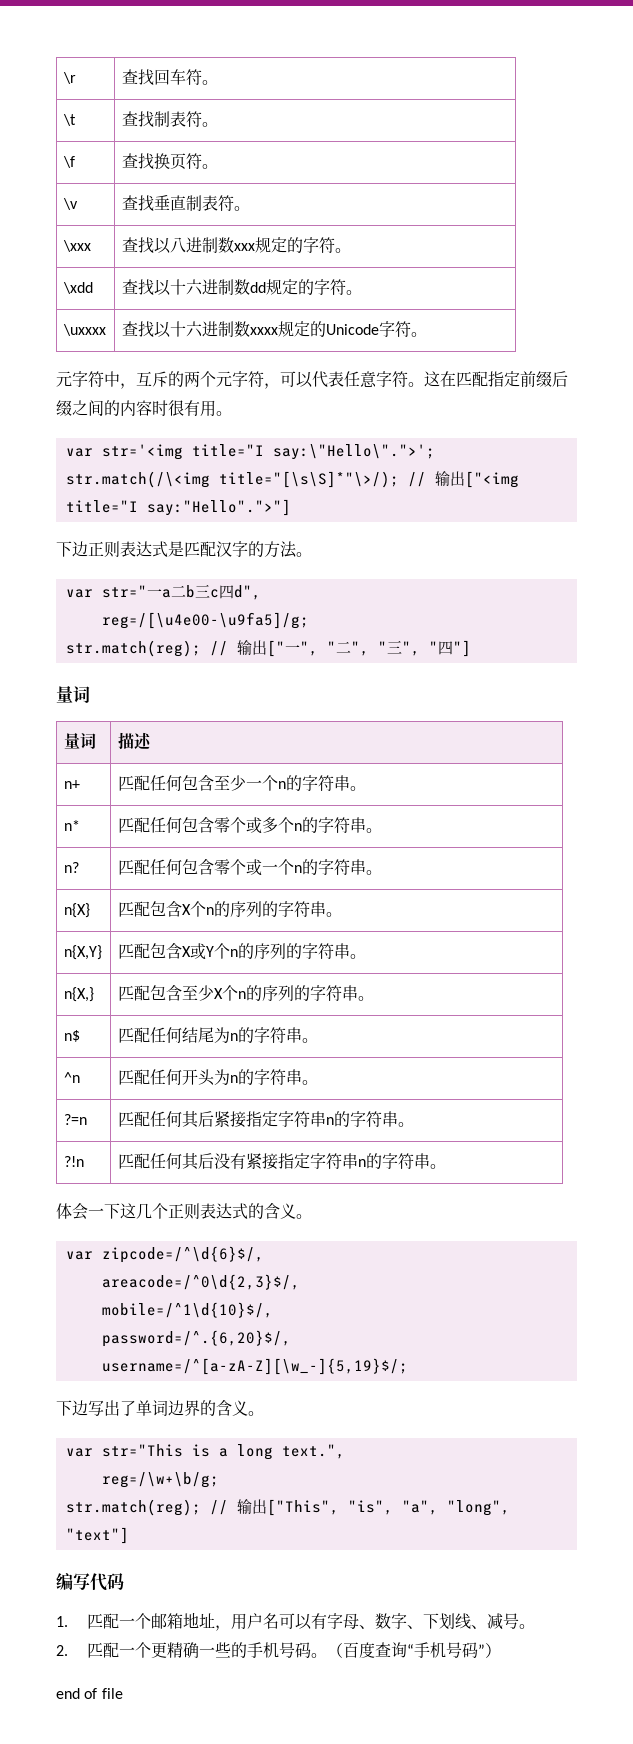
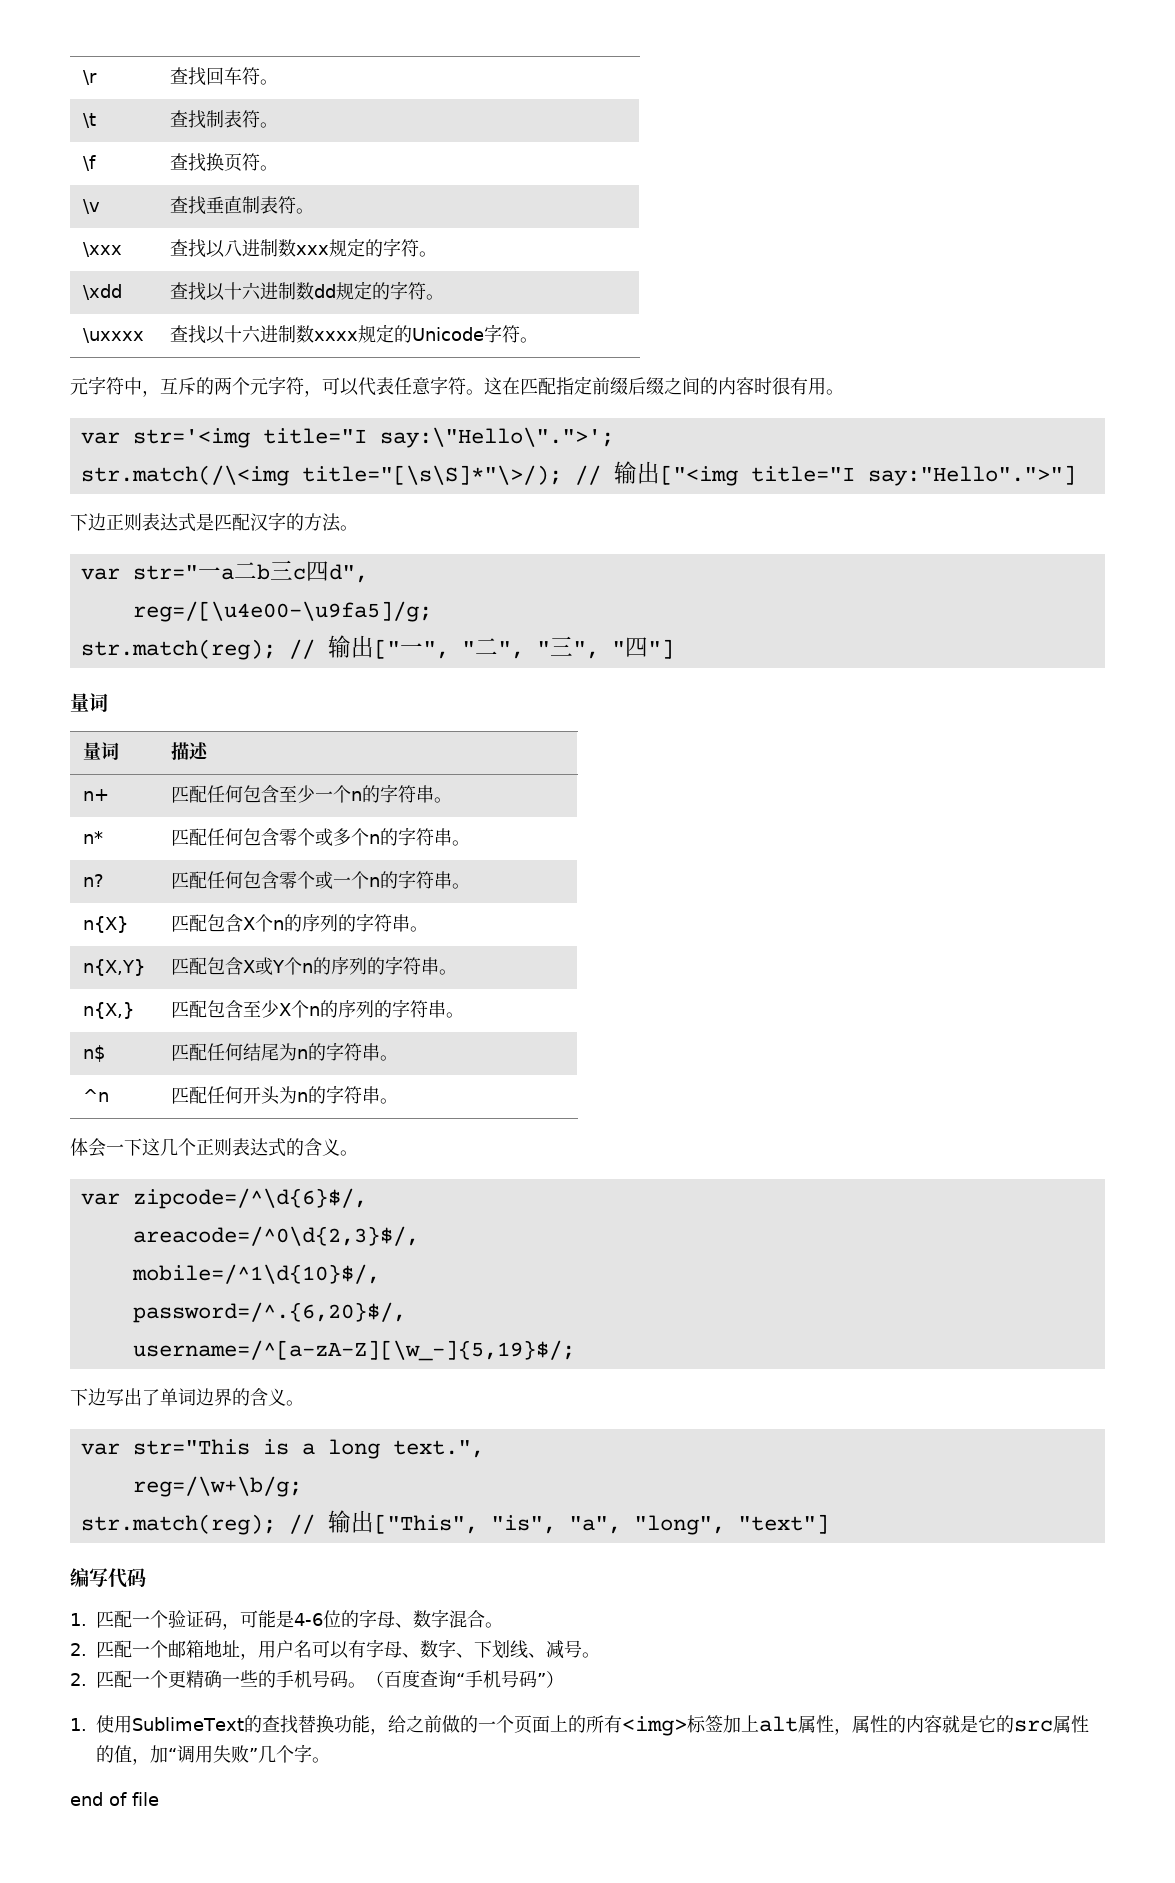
- ?=n | 匹配任何其后紧接指定字符串n的字符串。
- ?!n | 匹配任何其后没有紧接指定字符串n的字符串。
- 1.匹配一个邮箱地址，用户名可以有字母、数字、下划线、减号。
+ 1.匹配一个验证码，可能是4-6位的字母、数字混合。
+ 2.匹配一个邮箱地址，用户名可以有字母、数字、下划线、减号。
+ 1.使用SublimeText的查找替换功能，给之前做的一个页面上的所有<img>标签加上alt属性，属性的内容就是它的src属性的值，加“调用失败”几个字。

